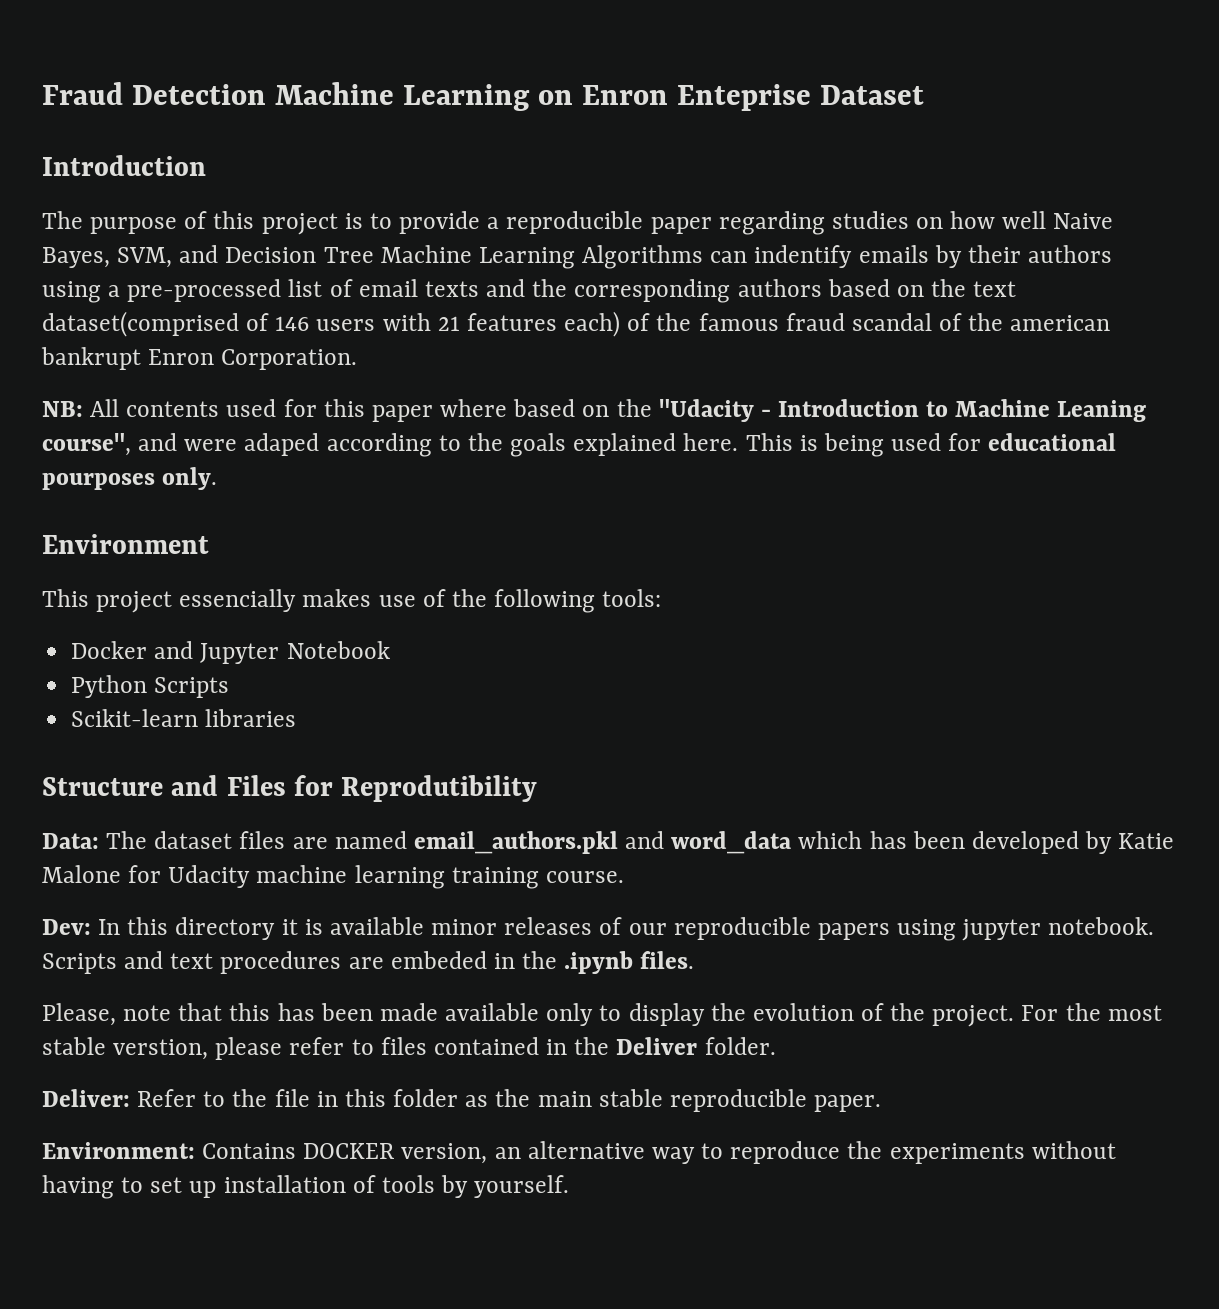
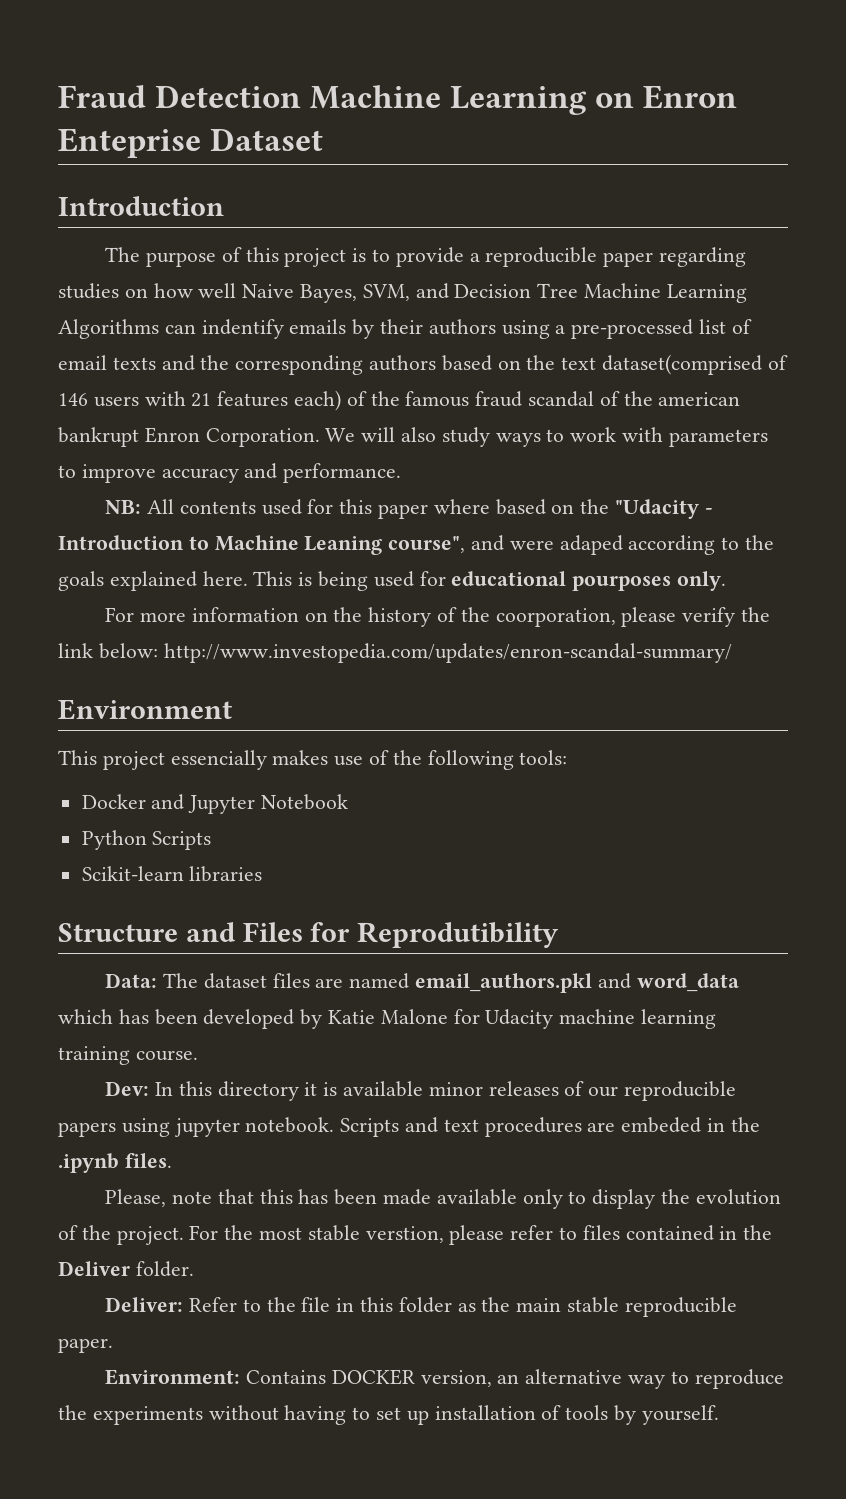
+ We will also study ways to work with parameters to improve accuracy and performance.
+ For more information on the history of the coorporation, please verify the link below: http://www.investopedia.com/updates/enron-scandal-summary/

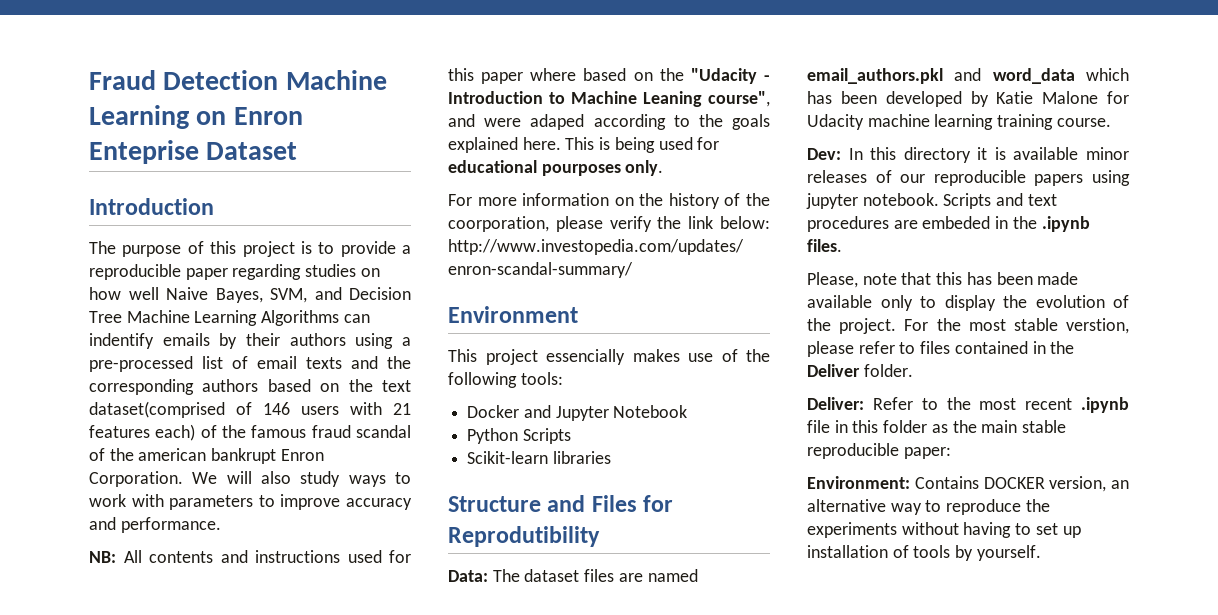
- NB: All contents used for this paper where based on the "Udacity - Introduction to Machine Leaning course", and were adaped according to the goals explained here.
+ NB: All contents and instructions used for this paper where based on the "Udacity - Introduction to Machine Leaning course", and were adaped according to the goals explained here.
- Deliver: Refer to the file in this folder as the main stable reproducible paper.
+ Deliver: Refer to the most recent .ipynb file in this folder as the main stable reproducible paper:

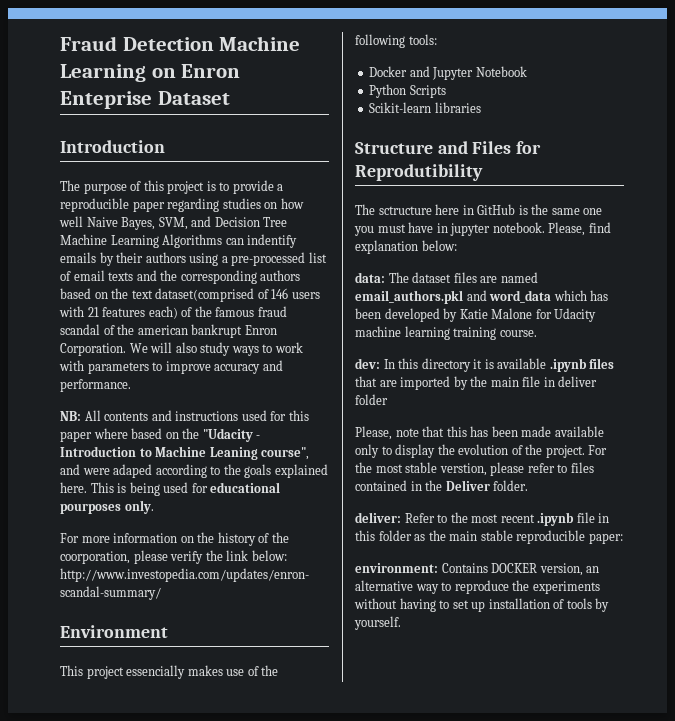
- Data: The dataset files are named email_authors.pkl and word_data which has been developed by Katie Malone for Udacity machine learning training course.
+ The sctructure here in GitHub is the same one you must have in jupyter notebook. Please, find explanation below:
+ data: The dataset files are named email_authors.pkl and word_data which has been developed by Katie Malone for Udacity machine learning training course.
- Dev: In this directory it is available minor releases of our reproducible papers using jupyter notebook. Scripts and text procedures are embeded in the .ipynb files.
+ dev: In this directory it is available .ipynb files that are imported by the main file in deliver folder
- Deliver: Refer to the most recent .ipynb file in this folder as the main stable reproducible paper:
+ deliver: Refer to the most recent .ipynb file in this folder as the main stable reproducible paper:
- Environment: Contains DOCKER version, an alternative way to reproduce the experiments without having to set up installation of tools by yourself.
+ environment: Contains DOCKER version, an alternative way to reproduce the experiments without having to set up installation of tools by yourself.

